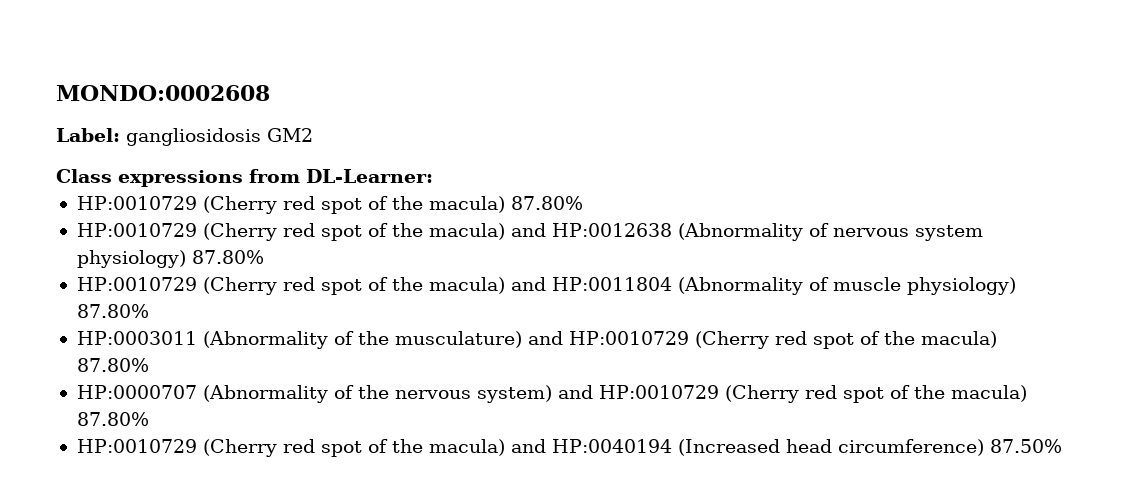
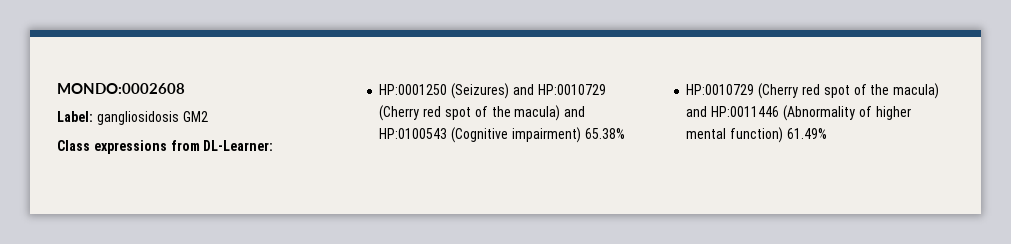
  Class expressions from DL-Learner:
- HP:0010729 (Cherry red spot of the macula) 87.80%
- HP:0010729 (Cherry red spot of the macula) and HP:0012638 (Abnormality of nervous system physiology) 87.80%
- HP:0010729 (Cherry red spot of the macula) and HP:0011804 (Abnormality of muscle physiology) 87.80%
- HP:0003011 (Abnormality of the musculature) and HP:0010729 (Cherry red spot of the macula) 87.80%
- HP:0000707 (Abnormality of the nervous system) and HP:0010729 (Cherry red spot of the macula) 87.80%
- HP:0010729 (Cherry red spot of the macula) and HP:0040194 (Increased head circumference) 87.50%
+ HP:0001250 (Seizures) and HP:0010729 (Cherry red spot of the macula) and HP:0100543 (Cognitive impairment) 65.38%
+ HP:0010729 (Cherry red spot of the macula) and HP:0011446 (Abnormality of higher mental function) 61.49%

